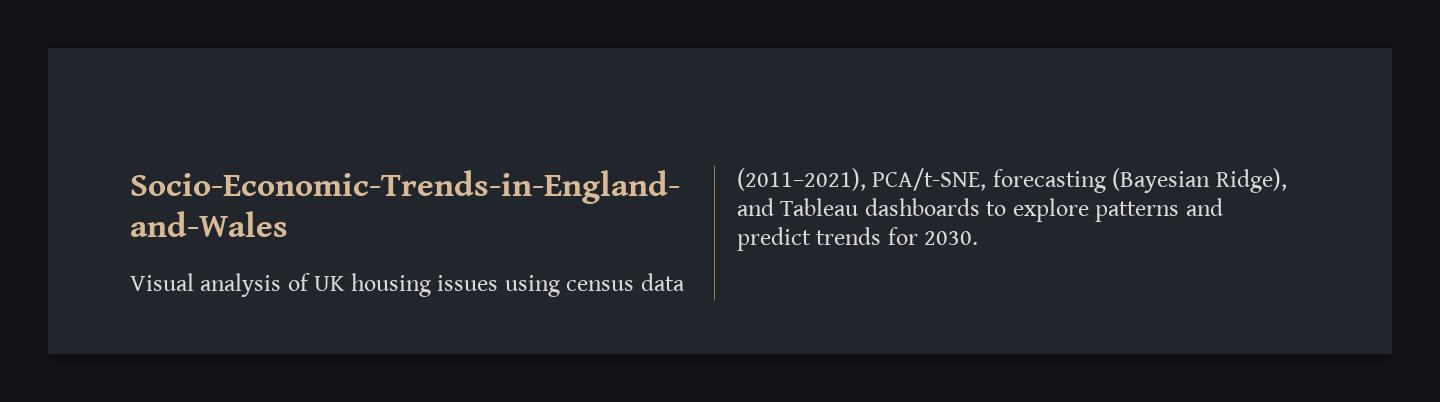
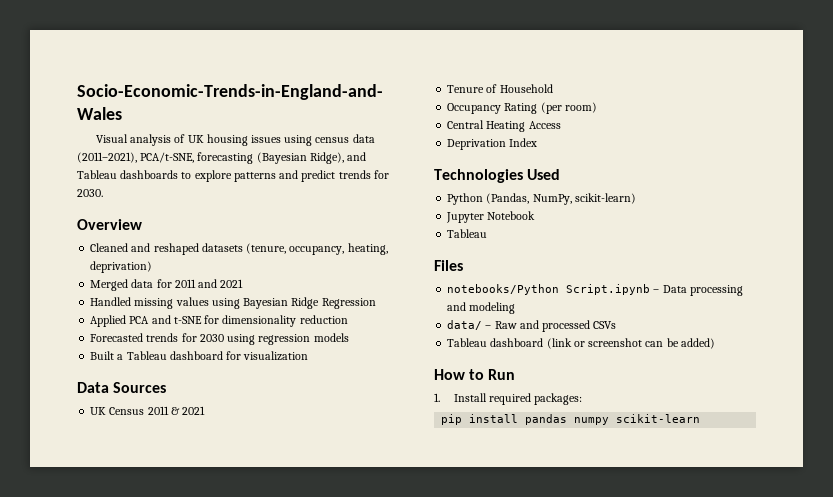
+ Overview
+ Cleaned and reshaped datasets (tenure, occupancy, heating, deprivation)
+ Merged data for 2011 and 2021
+ Handled missing values using Bayesian Ridge Regression
+ Applied PCA and t-SNE for dimensionality reduction
+ Forecasted trends for 2030 using regression models
+ Built a Tableau dashboard for visualization
+ Data Sources
+ UK Census 2011 & 2021
+ Tenure of Household
+ Occupancy Rating (per room)
+ Central Heating Access
+ Deprivation Index
+ Technologies Used
+ Python (Pandas, NumPy, scikit-learn)
+ Jupyter Notebook
+ Tableau
+ Files
+ notebooks/Python Script.ipynb – Data processing and modeling
+ data/ – Raw and processed CSVs
+ Tableau dashboard (link or screenshot can be added)
+ How to Run
+ 1. Install required packages:
+ pip install pandas numpy scikit-learn

